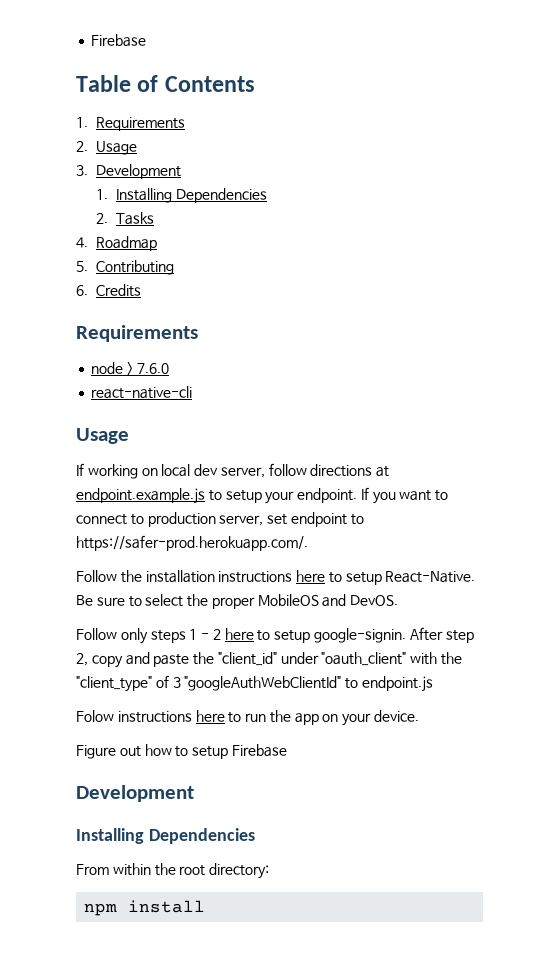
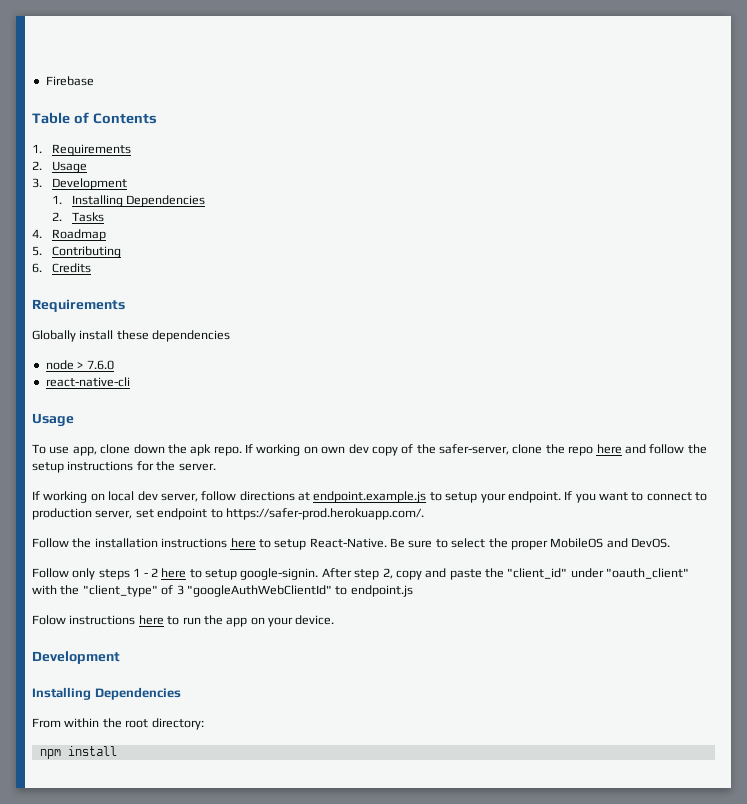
+ Globally install these dependencies
+ To use app, clone down the apk repo. If working on own dev copy of the safer-server, clone the repo here and follow the setup instructions for the server.
- Figure out how to setup Firebase

